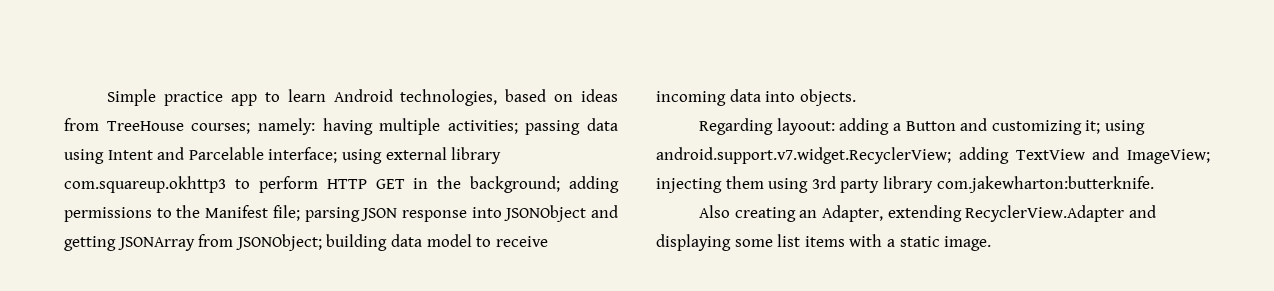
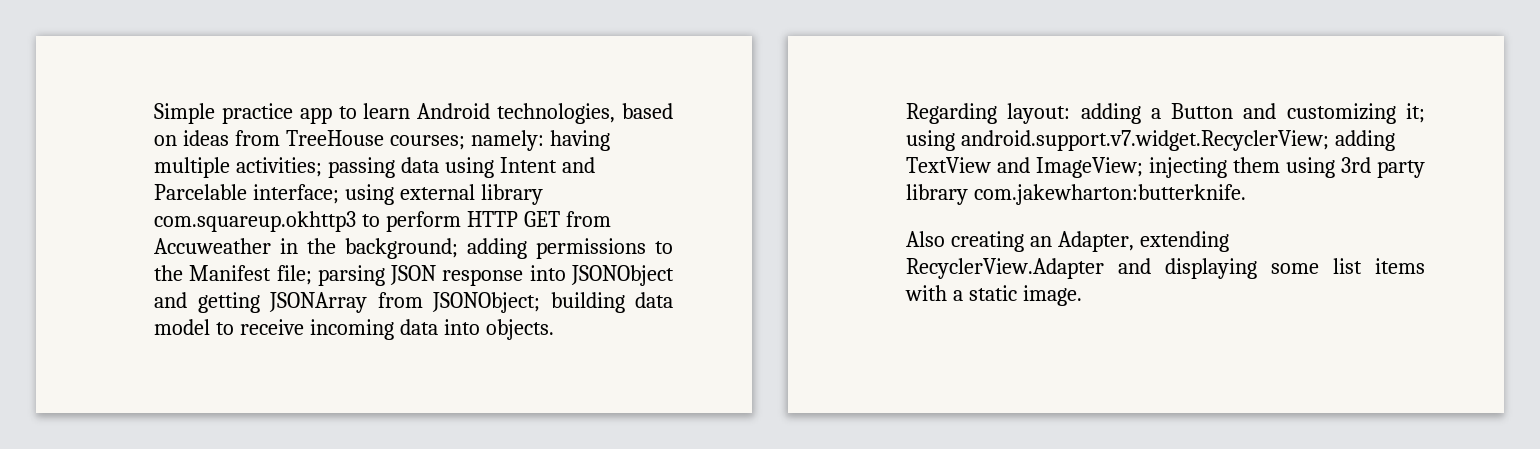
- Simple practice app to learn Android technologies, based on ideas from TreeHouse courses; namely: having multiple activities; passing data using Intent and Parcelable interface; using external library com.squareup.okhttp3 to perform HTTP GET in the background; adding permissions to the Manifest file; parsing JSON response into JSONObject and getting JSONArray from JSONObject; building data model to receive incoming data into objects.
+ Simple practice app to learn Android technologies, based on ideas from TreeHouse courses; namely: having multiple activities; passing data using Intent and Parcelable interface; using external library com.squareup.okhttp3 to perform HTTP GET from Accuweather in the background; adding permissions to the Manifest file; parsing JSON response into JSONObject and getting JSONArray from JSONObject; building data model to receive incoming data into objects.
- Regarding layoout: adding a Button and customizing it; using android.support.v7.widget.RecyclerView; adding TextView and ImageView; injecting them using 3rd party library com.jakewharton:butterknife.
+ Regarding layout: adding a Button and customizing it; using android.support.v7.widget.RecyclerView; adding TextView and ImageView; injecting them using 3rd party library com.jakewharton:butterknife.

